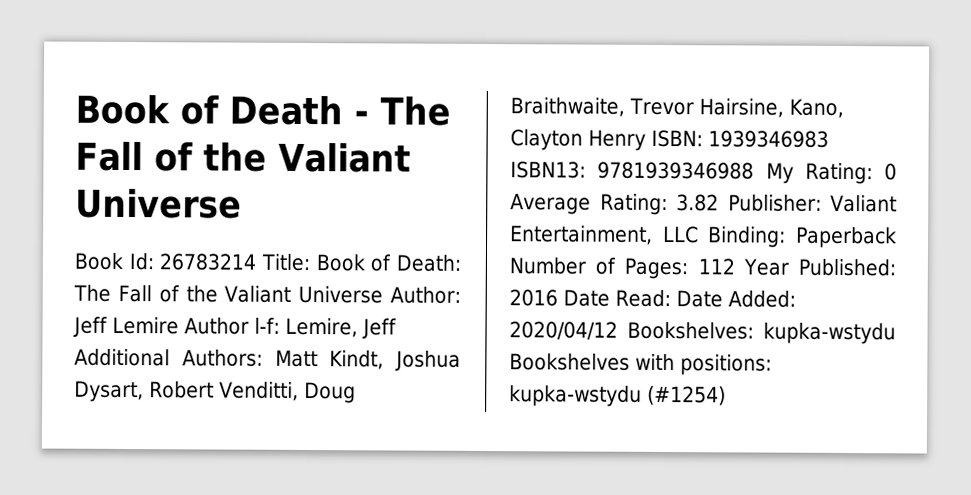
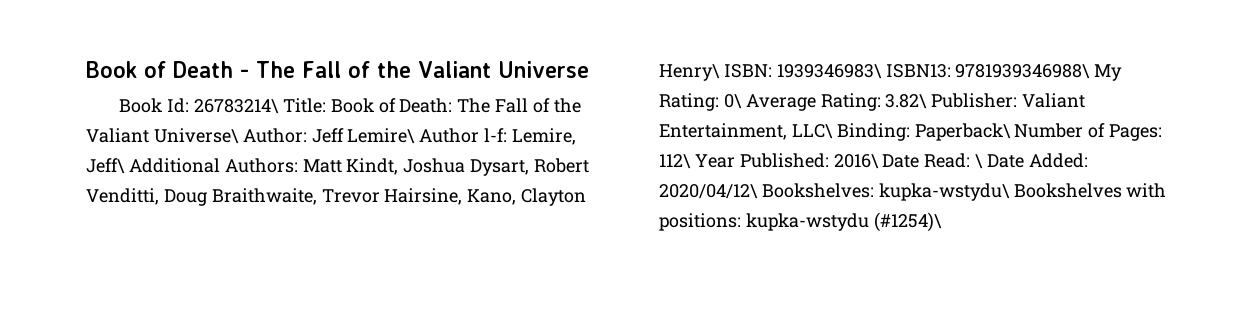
- Book Id: 26783214 Title: Book of Death: The Fall of the Valiant Universe Author: Jeff Lemire Author l-f: Lemire, Jeff Additional Authors: Matt Kindt, Joshua Dysart, Robert Venditti, Doug Braithwaite, Trevor Hairsine, Kano, Clayton Henry ISBN: 1939346983 ISBN13: 9781939346988 My Rating: 0 Average Rating: 3.82 Publisher: Valiant Entertainment, LLC Binding: Paperback Number of Pages: 112 Year Published: 2016 Date Read: Date Added: 2020/04/12 Bookshelves: kupka-wstydu Bookshelves with positions: kupka-wstydu (#1254)
+ Book Id: 26783214\ Title: Book of Death: The Fall of the Valiant Universe\ Author: Jeff Lemire\ Author l-f: Lemire, Jeff\ Additional Authors: Matt Kindt, Joshua Dysart, Robert Venditti, Doug Braithwaite, Trevor Hairsine, Kano, Clayton Henry\ ISBN: 1939346983\ ISBN13: 9781939346988\ My Rating: 0\ Average Rating: 3.82\ Publisher: Valiant Entertainment, LLC\ Binding: Paperback\ Number of Pages: 112\ Year Published: 2016\ Date Read: \ Date Added: 2020/04/12\ Bookshelves: kupka-wstydu\ Bookshelves with positions: kupka-wstydu (#1254)\

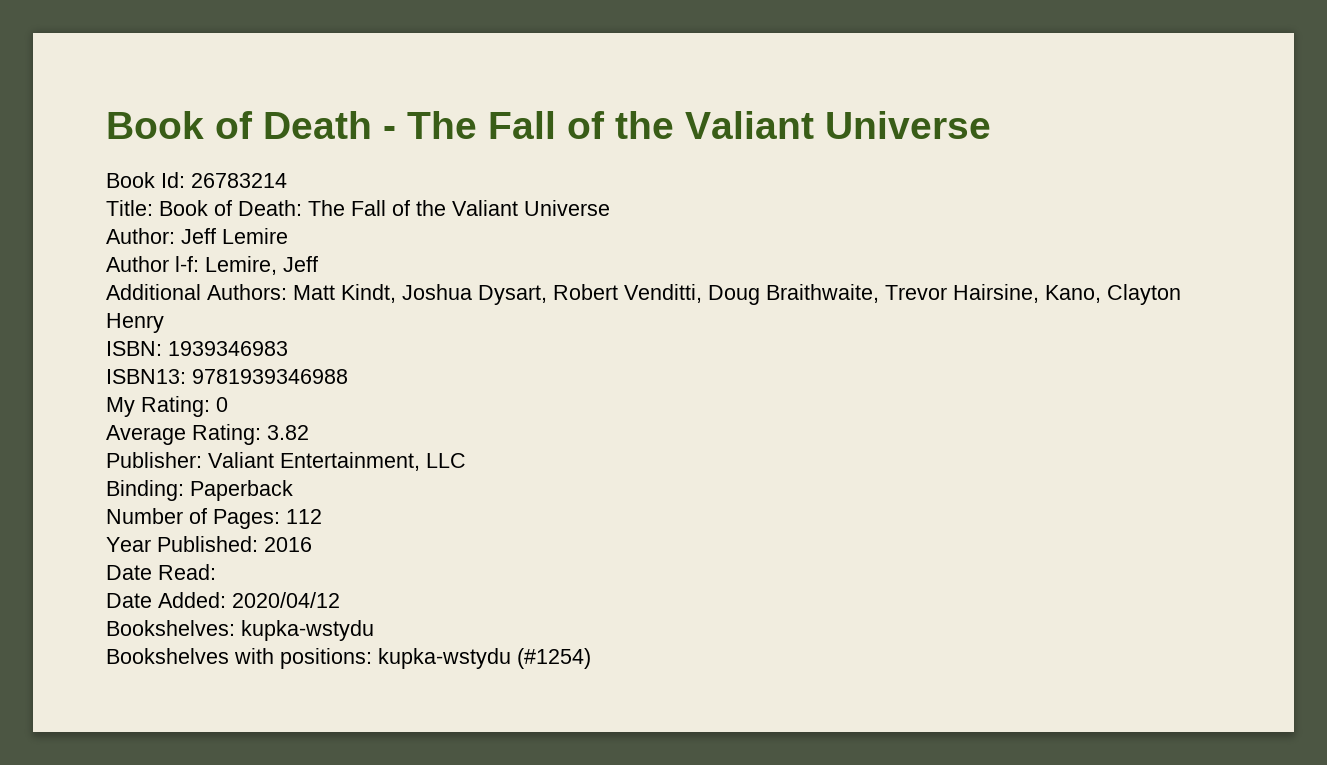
- Book Id: 26783214\ Title: Book of Death: The Fall of the Valiant Universe\ Author: Jeff Lemire\ Author l-f: Lemire, Jeff\ Additional Authors: Matt Kindt, Joshua Dysart, Robert Venditti, Doug Braithwaite, Trevor Hairsine, Kano, Clayton Henry\ ISBN: 1939346983\ ISBN13: 9781939346988\ My Rating: 0\ Average Rating: 3.82\ Publisher: Valiant Entertainment, LLC\ Binding: Paperback\ Number of Pages: 112\ Year Published: 2016\ Date Read: \ Date Added: 2020/04/12\ Bookshelves: kupka-wstydu\ Bookshelves with positions: kupka-wstydu (#1254)\
+ Book Id: 26783214
+ Title: Book of Death: The Fall of the Valiant Universe
+ Author: Jeff Lemire
+ Author l-f: Lemire, Jeff
+ Additional Authors: Matt Kindt, Joshua Dysart, Robert Venditti, Doug Braithwaite, Trevor Hairsine, Kano, Clayton Henry
+ ISBN: 1939346983
+ ISBN13: 9781939346988
+ My Rating: 0
+ Average Rating: 3.82
+ Publisher: Valiant Entertainment, LLC
+ Binding: Paperback
+ Number of Pages: 112
+ Year Published: 2016
+ Date Read:
+ Date Added: 2020/04/12
+ Bookshelves: kupka-wstydu
+ Bookshelves with positions: kupka-wstydu (#1254)

